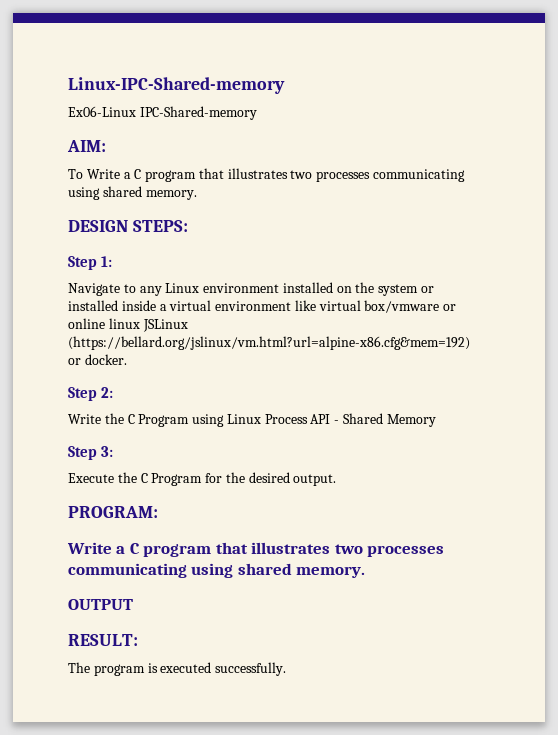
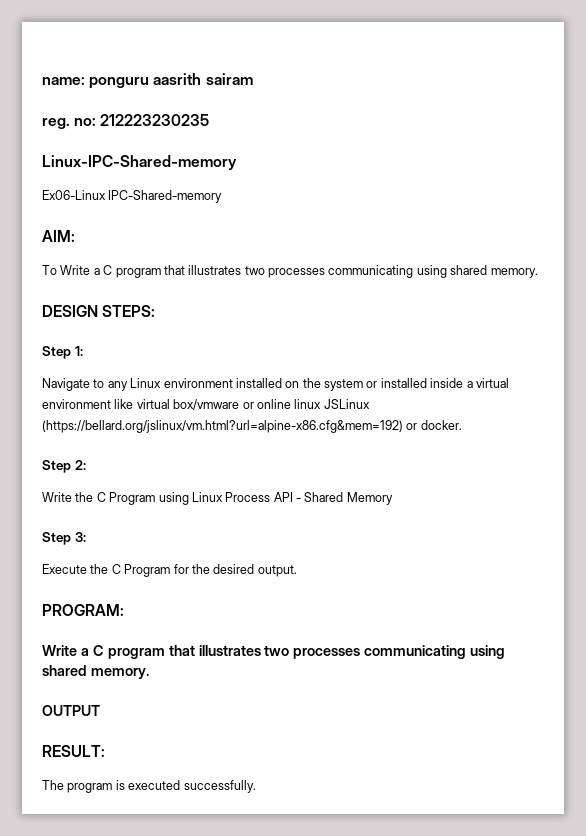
+ name: ponguru aasrith sairam
+ reg. no: 212223230235

